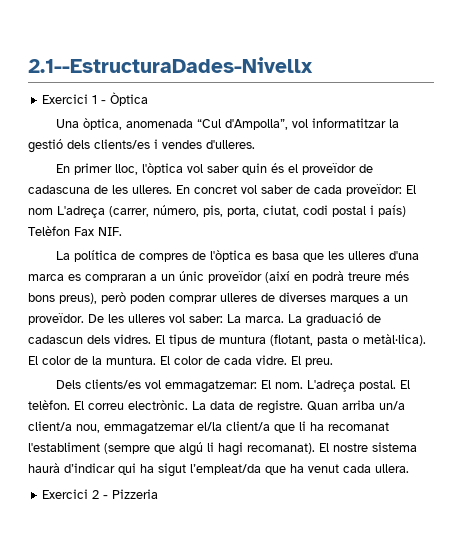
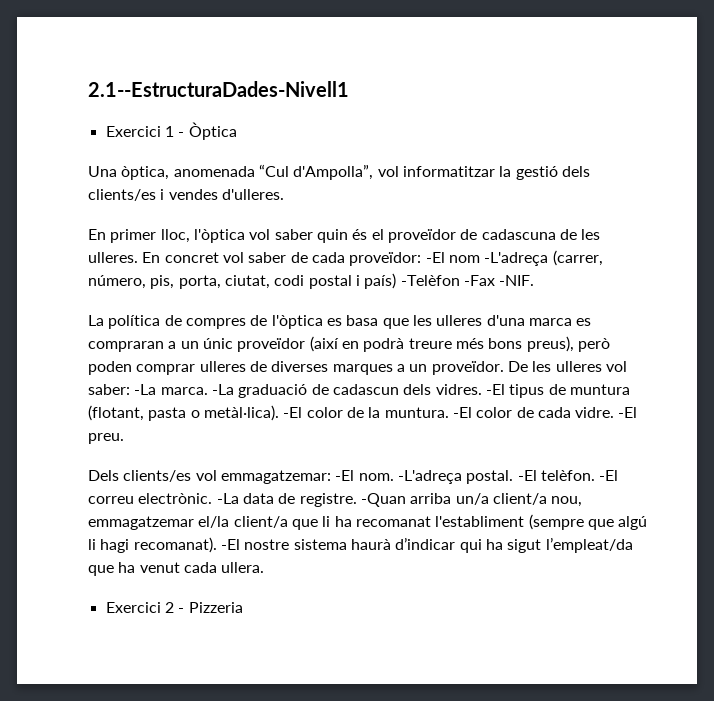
- 2.1--EstructuraDades-Nivellx
+ 2.1--EstructuraDades-Nivell1
- En concret vol saber de cada proveïdor: El nom L'adreça (carrer, número, pis, porta, ciutat, codi postal i país) Telèfon Fax NIF.
+ En concret vol saber de cada proveïdor: -El nom -L'adreça (carrer, número, pis, porta, ciutat, codi postal i país) -Telèfon -Fax -NIF.
- De les ulleres vol saber: La marca. La graduació de cadascun dels vidres.
+ De les ulleres vol saber: -La marca. -La graduació de cadascun dels vidres.
- El tipus de muntura (flotant, pasta o metàl·lica).
+ -El tipus de muntura (flotant, pasta o metàl·lica).
- El color de la muntura.
+ -El color de la muntura.
- El color de cada vidre.
+ -El color de cada vidre.
- El preu.
+ -El preu.
- Dels clients/es vol emmagatzemar: El nom. L'adreça postal. El telèfon. El correu electrònic.
+ Dels clients/es vol emmagatzemar: -El nom. -L'adreça postal. -El telèfon. -El correu electrònic.
- La data de registre.
+ -La data de registre.
- Quan arriba un/a client/a nou, emmagatzemar el/la client/a que li ha recomanat l'establiment (sempre que algú li hagi recomanat).
+ -Quan arriba un/a client/a nou, emmagatzemar el/la client/a que li ha recomanat l'establiment (sempre que algú li hagi recomanat).
- El nostre sistema haurà d’indicar qui ha sigut l’empleat/da que ha venut cada ullera.
+ -El nostre sistema haurà d’indicar qui ha sigut l’empleat/da que ha venut cada ullera.

